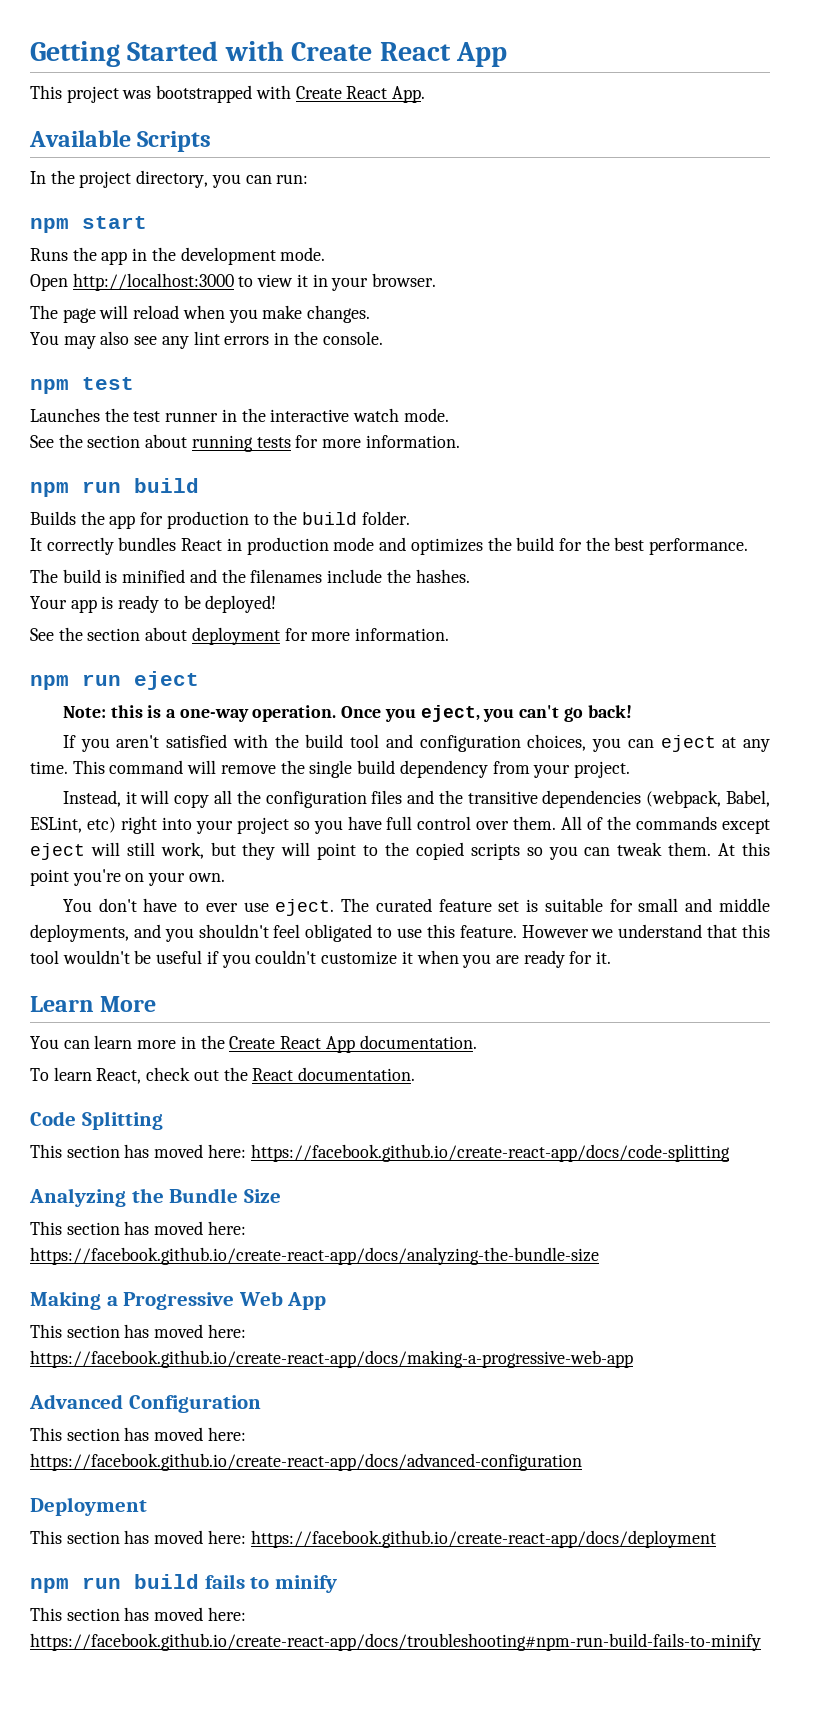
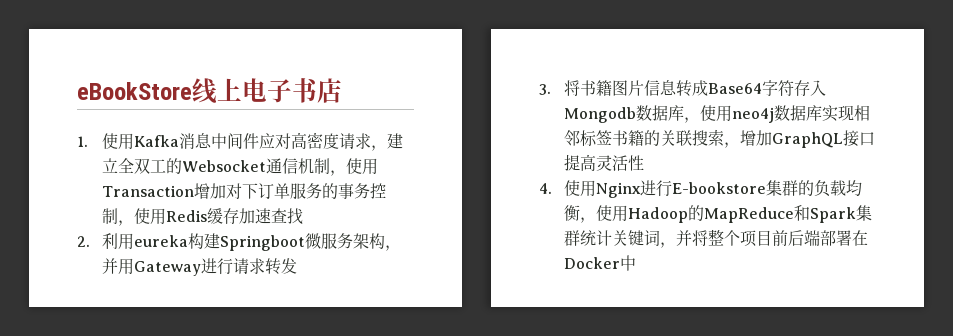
- Getting Started with Create React App
- This project was bootstrapped with Create React App.
- Available Scripts
- In the project directory, you can run:
- npm start
- Runs the app in the development mode.
- Open http://localhost:3000 to view it in your browser.
- The page will reload when you make changes.
- You may also see any lint errors in the console.
- npm test
- Launches the test runner in the interactive watch mode.
- See the section about running tests for more information.
- npm run build
- Builds the app for production to the build folder.
- It correctly bundles React in production mode and optimizes the build for the best performance.
- The build is minified and the filenames include the hashes.
- Your app is ready to be deployed!
- See the section about deployment for more information.
- npm run eject
- Note: this is a one-way operation. Once you eject, you can't go back!
- If you aren't satisfied with the build tool and configuration choices, you can eject at any time. This command will remove the single build dependency from your project.
- Instead, it will copy all the configuration files and the transitive dependencies (webpack, Babel, ESLint, etc) right into your project so you have full control over them. All of the commands except eject will still work, but they will point to the copied scripts so you can tweak them. At this point you're on your own.
- You don't have to ever use eject. The curated feature set is suitable for small and middle deployments, and you shouldn't feel obligated to use this feature. However we understand that this tool wouldn't be useful if you couldn't customize it when you are ready for it.
- Learn More
- You can learn more in the Create React App documentation.
- To learn React, check out the React documentation.
- Code Splitting
- This section has moved here: https://facebook.github.io/create-react-app/docs/code-splitting
- Analyzing the Bundle Size
- This section has moved here: https://facebook.github.io/create-react-app/docs/analyzing-the-bundle-size
- Making a Progressive Web App
- This section has moved here: https://facebook.github.io/create-react-app/docs/making-a-progressive-web-app
- Advanced Configuration
- This section has moved here: https://facebook.github.io/create-react-app/docs/advanced-configuration
- Deployment
- This section has moved here: https://facebook.github.io/create-react-app/docs/deployment
- npm run build fails to minify
- This section has moved here: https://facebook.github.io/create-react-app/docs/troubleshooting#npm-run-build-fails-to-minify
+ eBookStore线上电子书店
+ 1.使用Kafka消息中间件应对高密度请求，建立全双工的Websocket通信机制，使用Transaction增加对下订单服务的事务控制，使用Redis缓存加速查找
+ 2.利用eureka构建Springboot微服务架构，并用Gateway进行请求转发
+ 3.将书籍图片信息转成Base64字符存入Mongodb数据库，使用neo4j数据库实现相邻标签书籍的关联搜索，增加GraphQL接口提高灵活性
+ 4.使用Nginx进行E-bookstore集群的负载均衡，使用Hadoop的MapReduce和Spark集群统计关键词，并将整个项目前后端部署在Docker中

